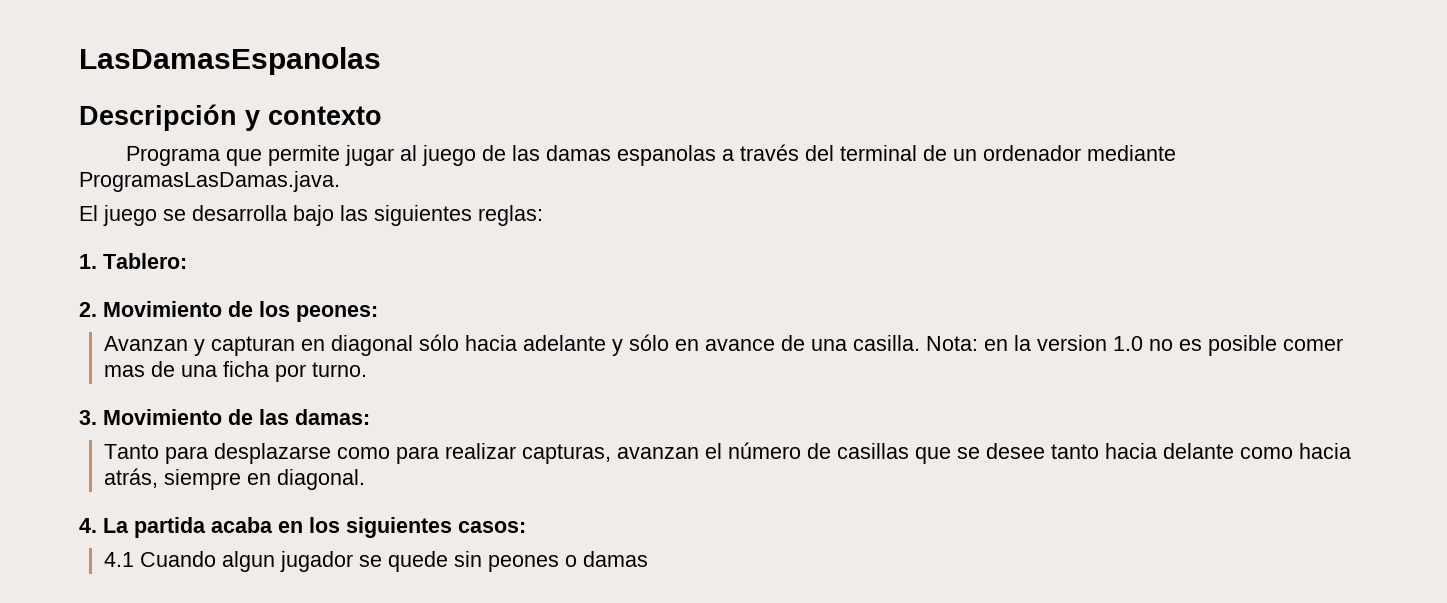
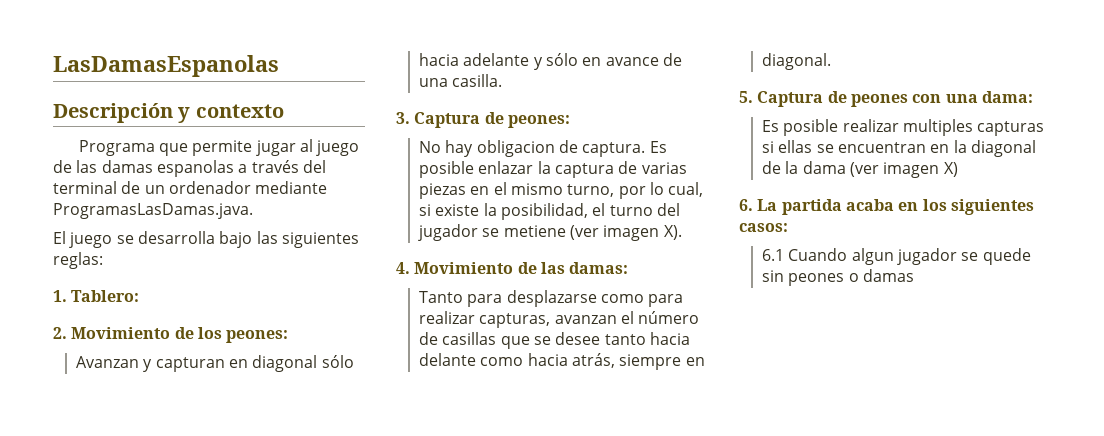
- Avanzan y capturan en diagonal sólo hacia adelante y sólo en avance de una casilla. Nota: en la version 1.0 no es posible comer mas de una ficha por turno.
- 3. Movimiento de las damas:
+ Avanzan y capturan en diagonal sólo hacia adelante y sólo en avance de una casilla.
+ 3. Captura de peones:
+ No hay obligacion de captura. Es posible enlazar la captura de varias piezas en el mismo turno, por lo cual, si existe la posibilidad, el turno del jugador se metiene (ver imagen X).
+ 4. Movimiento de las damas:
- 4. La partida acaba en los siguientes casos:
+ 5. Captura de peones con una dama:
+ Es posible realizar multiples capturas si ellas se encuentran en la diagonal de la dama (ver imagen X)
+ 6. La partida acaba en los siguientes casos:
- 4.1 Cuando algun jugador se quede sin peones o damas
+ 6.1 Cuando algun jugador se quede sin peones o damas

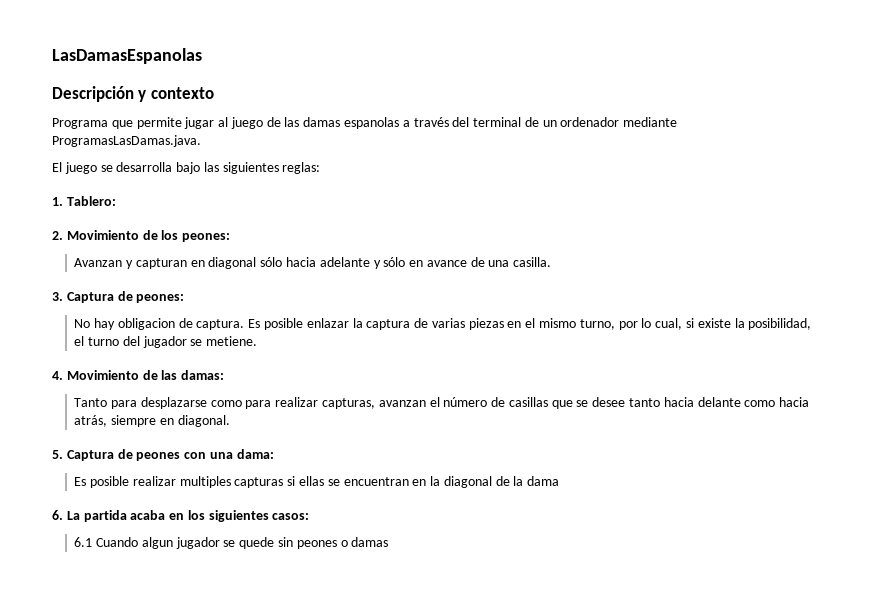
- Es posible enlazar la captura de varias piezas en el mismo turno, por lo cual, si existe la posibilidad, el turno del jugador se metiene (ver imagen X).
+ Es posible enlazar la captura de varias piezas en el mismo turno, por lo cual, si existe la posibilidad, el turno del jugador se metiene.
- Es posible realizar multiples capturas si ellas se encuentran en la diagonal de la dama (ver imagen X)
+ Es posible realizar multiples capturas si ellas se encuentran en la diagonal de la dama

